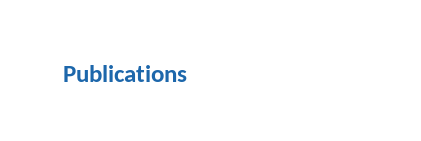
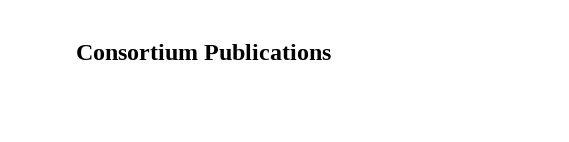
- Publications
+ Consortium Publications

